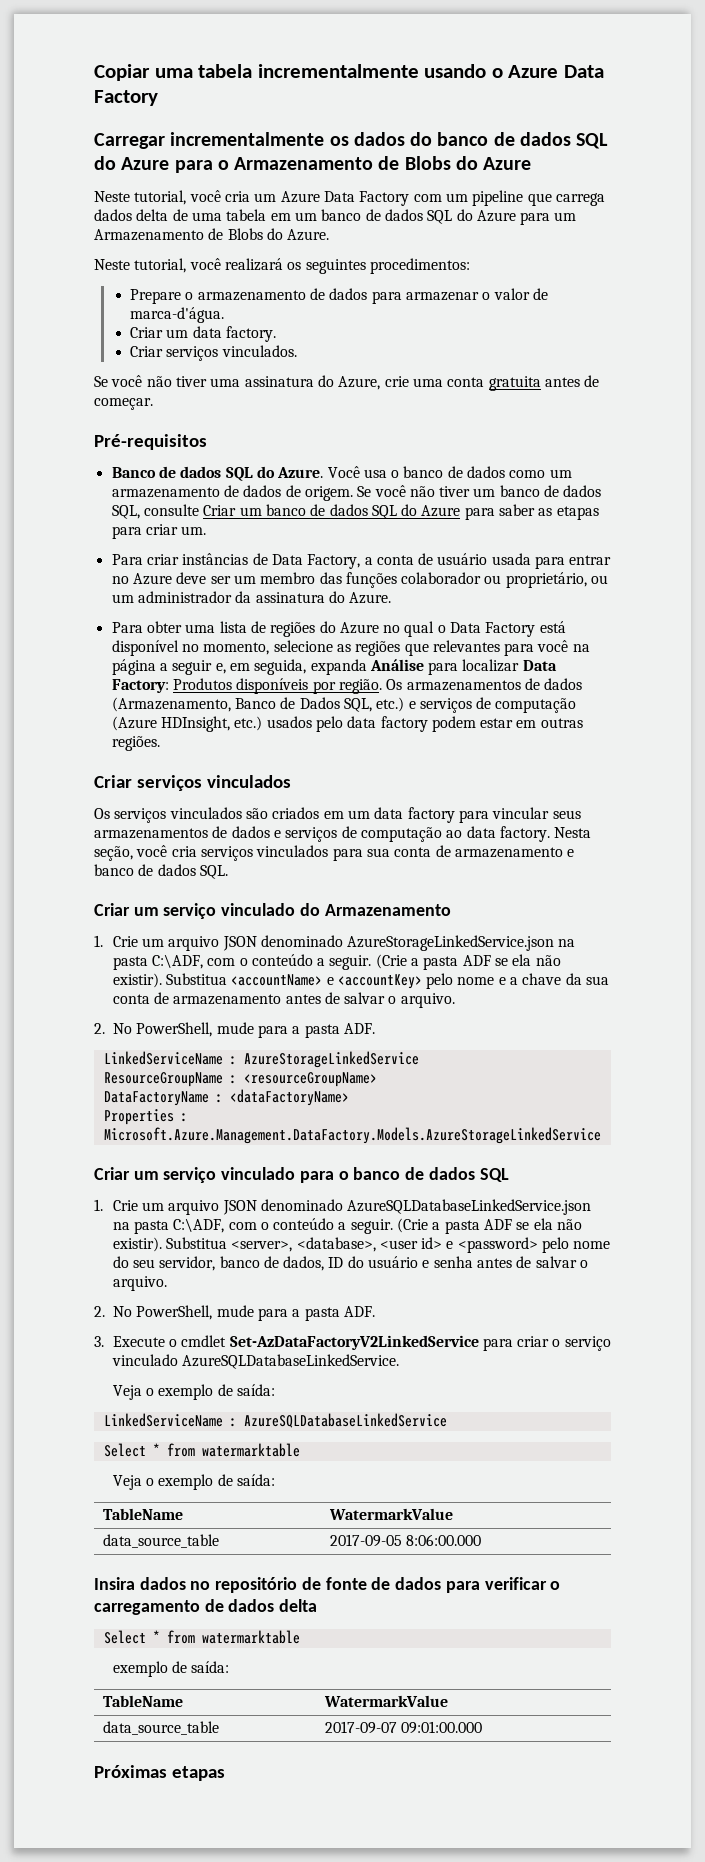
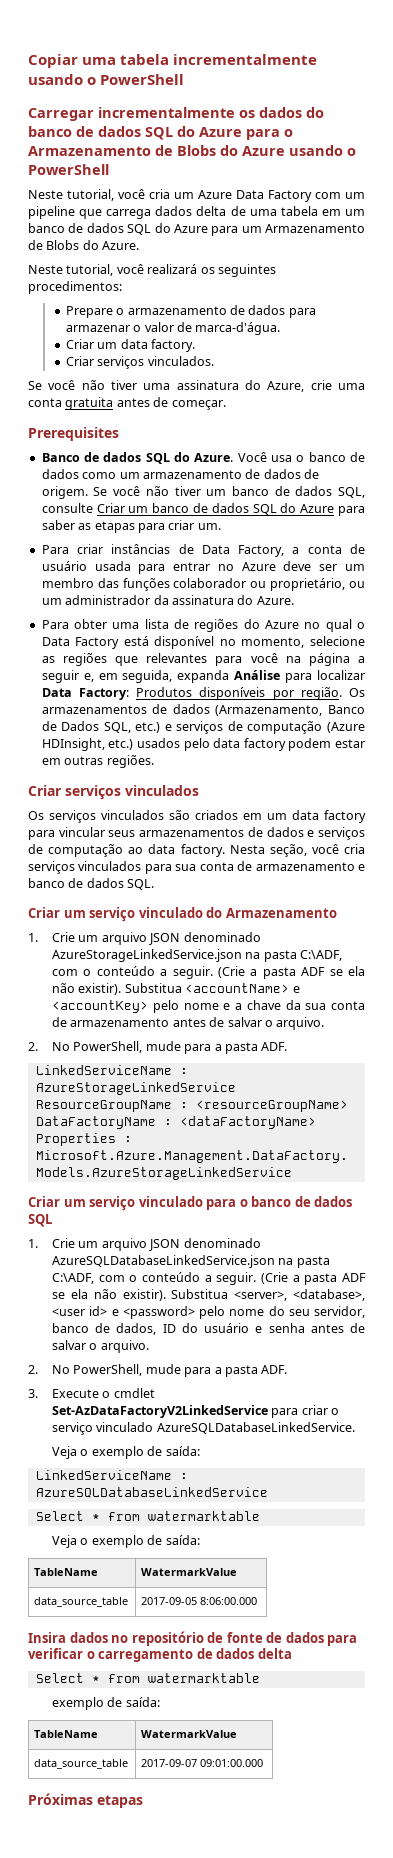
- Copiar uma tabela incrementalmente usando o Azure Data Factory
+ Copiar uma tabela incrementalmente usando o PowerShell
- Carregar incrementalmente os dados do banco de dados SQL do Azure para o Armazenamento de Blobs do Azure
+ Carregar incrementalmente os dados do banco de dados SQL do Azure para o Armazenamento de Blobs do Azure usando o PowerShell
- Pré-requisitos
+ Prerequisites

